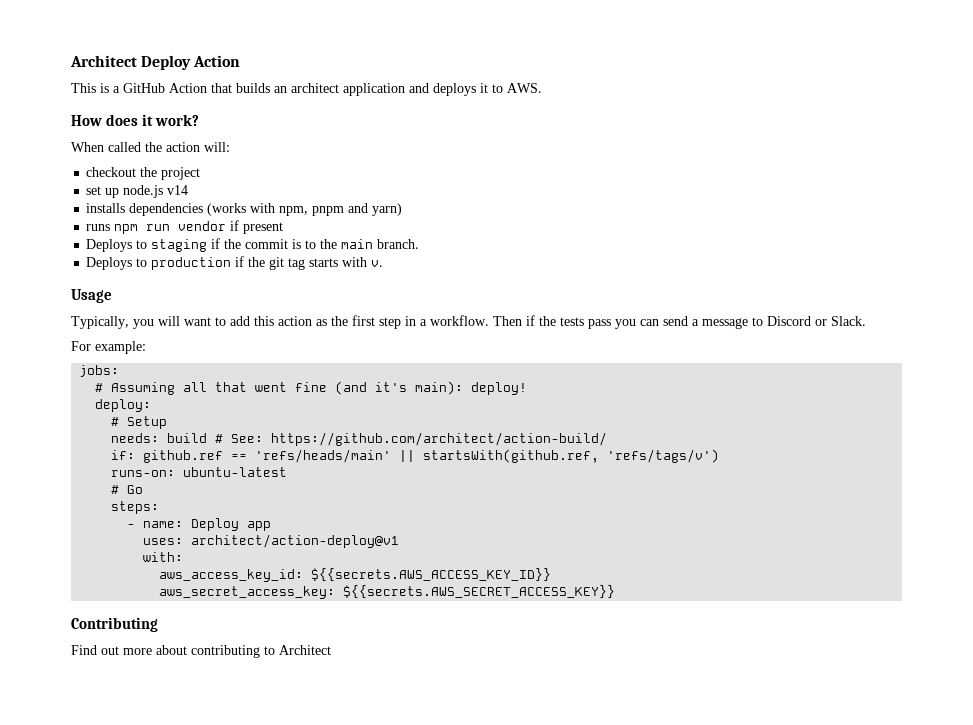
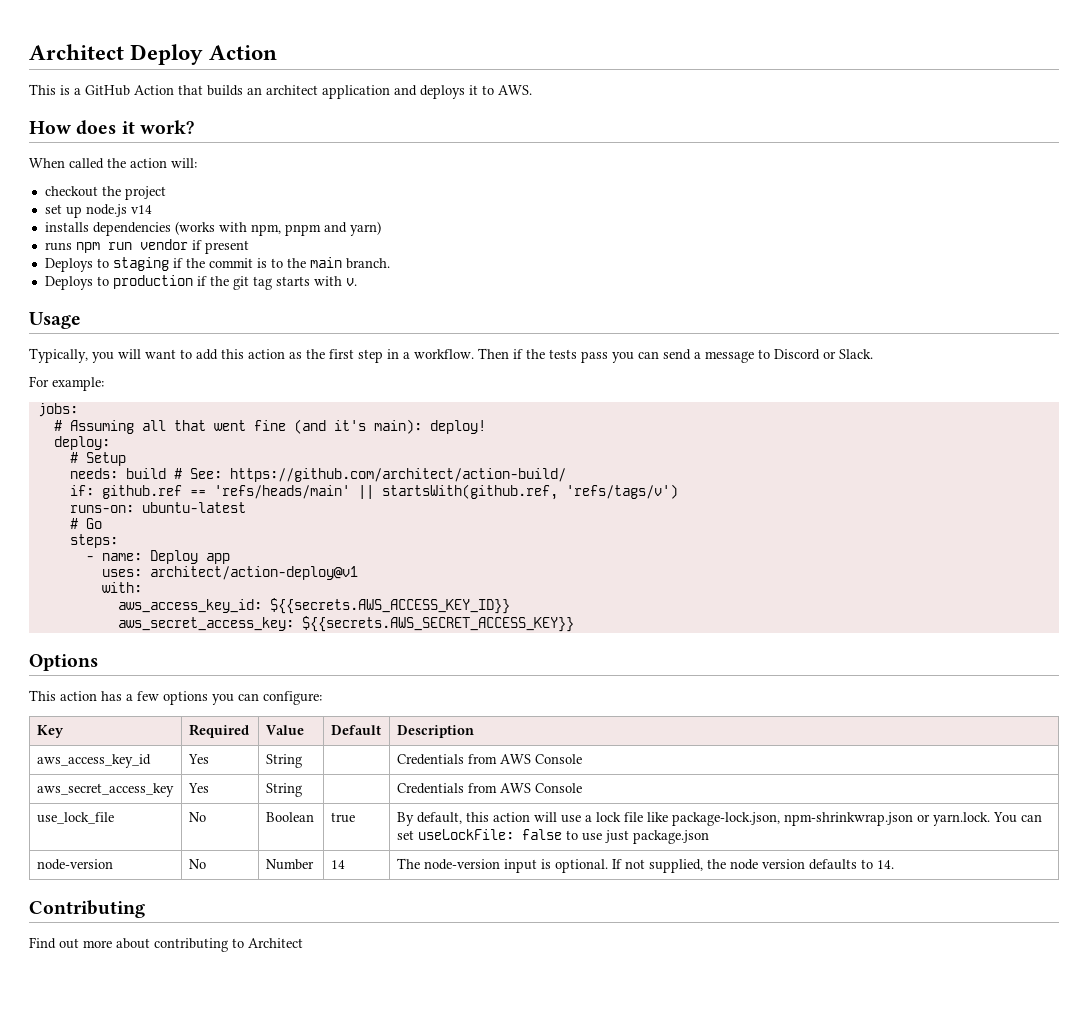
+ Options
+ This action has a few options you can configure:
+ Key | Required | Value | Default | Description
+ aws_access_key_id | Yes | String | | Credentials from AWS Console
+ aws_secret_access_key | Yes | String | | Credentials from AWS Console
+ use_lock_file | No | Boolean | true | By default, this action will use a lock file like package-lock.json, npm-shrinkwrap.json or yarn.lock. You can set useLockFile: false to use just package.json
+ node-version | No | Number | 14 | The node-version input is optional. If not supplied, the node version defaults to 14.

